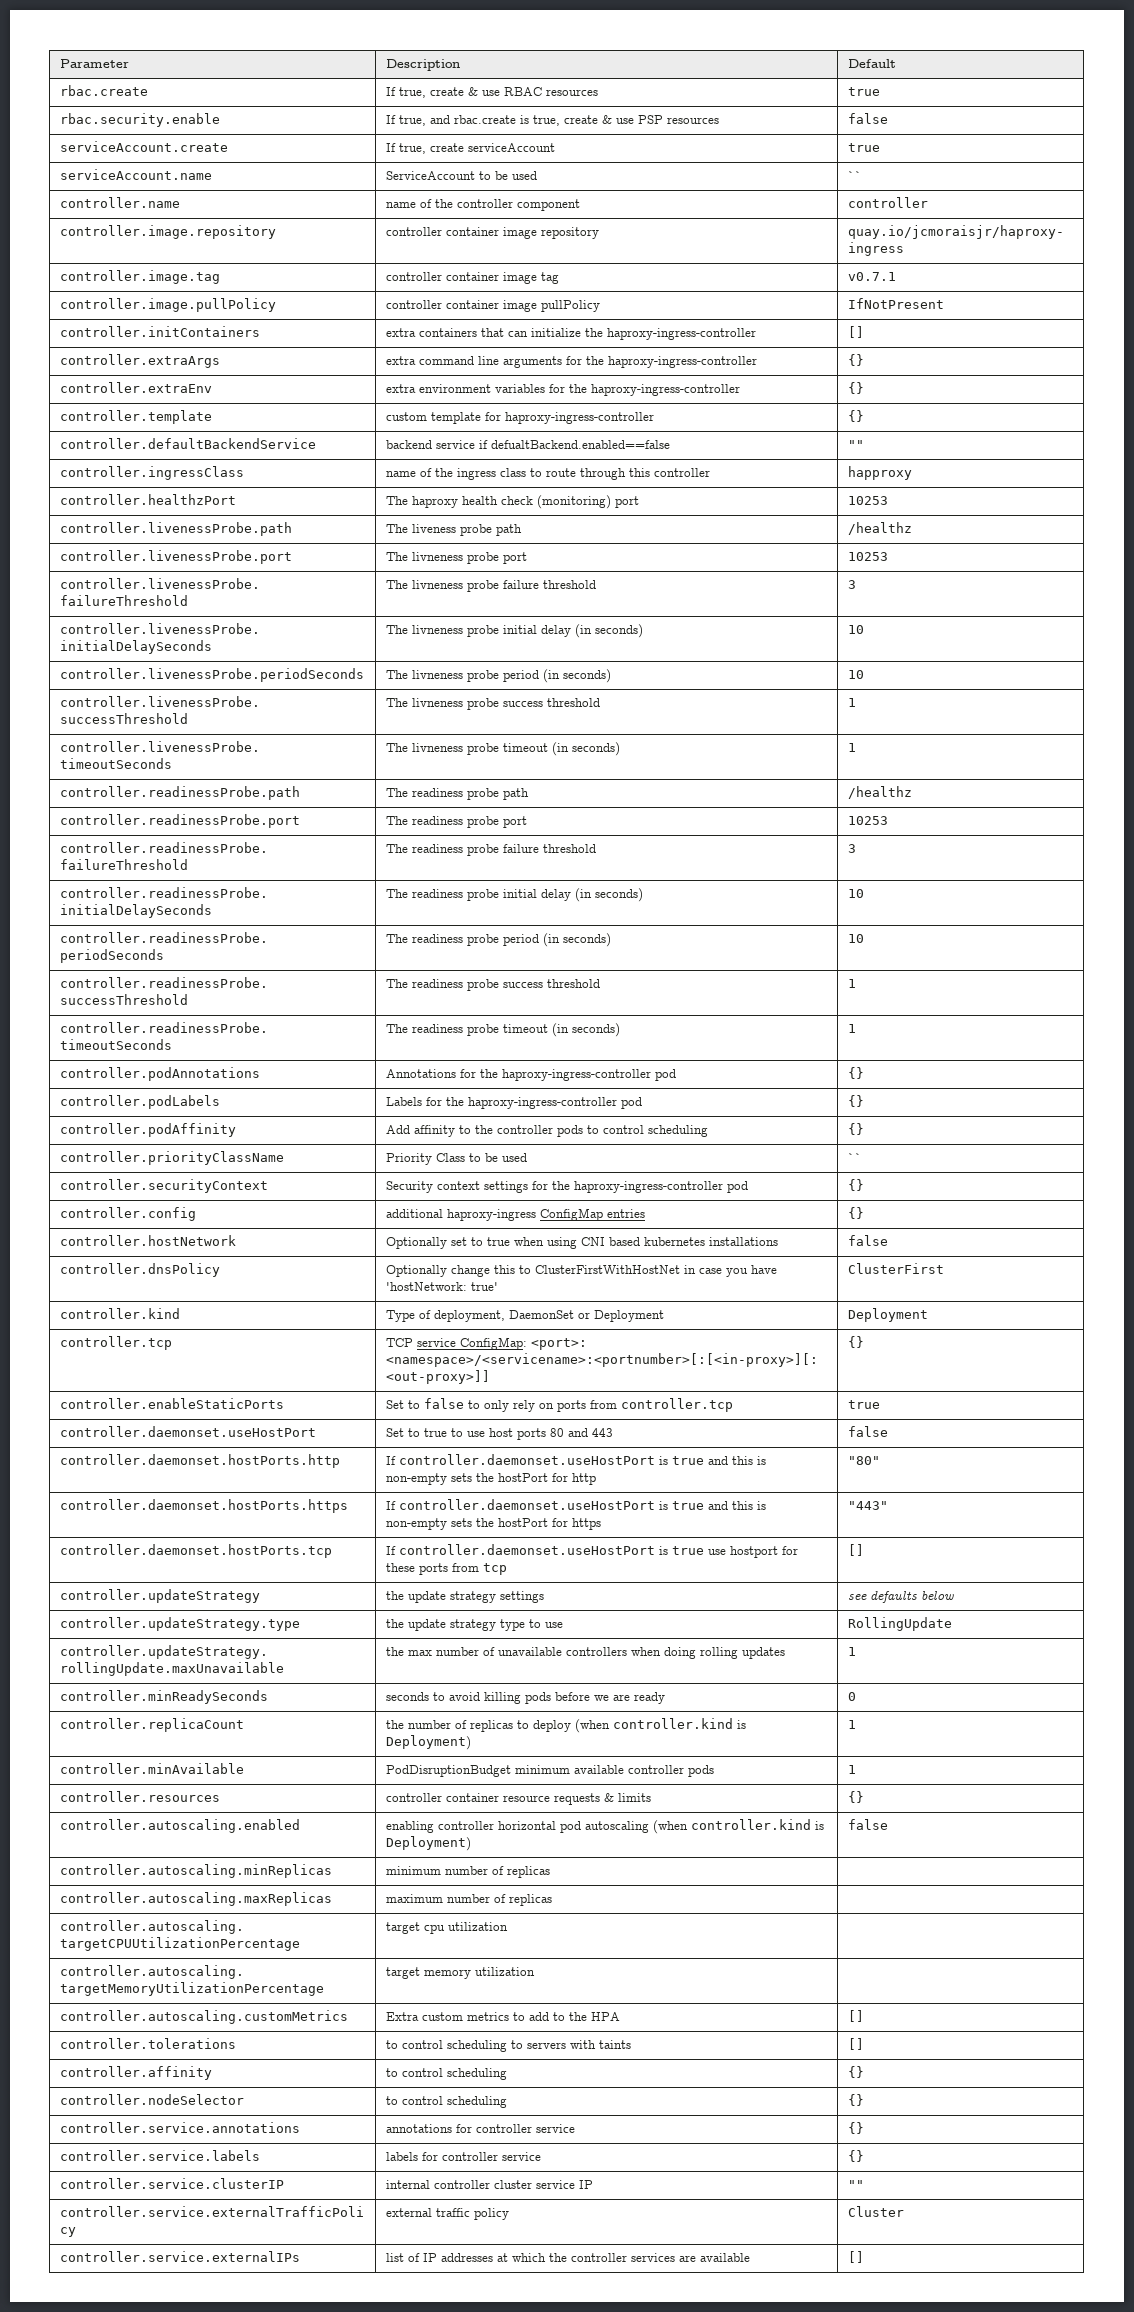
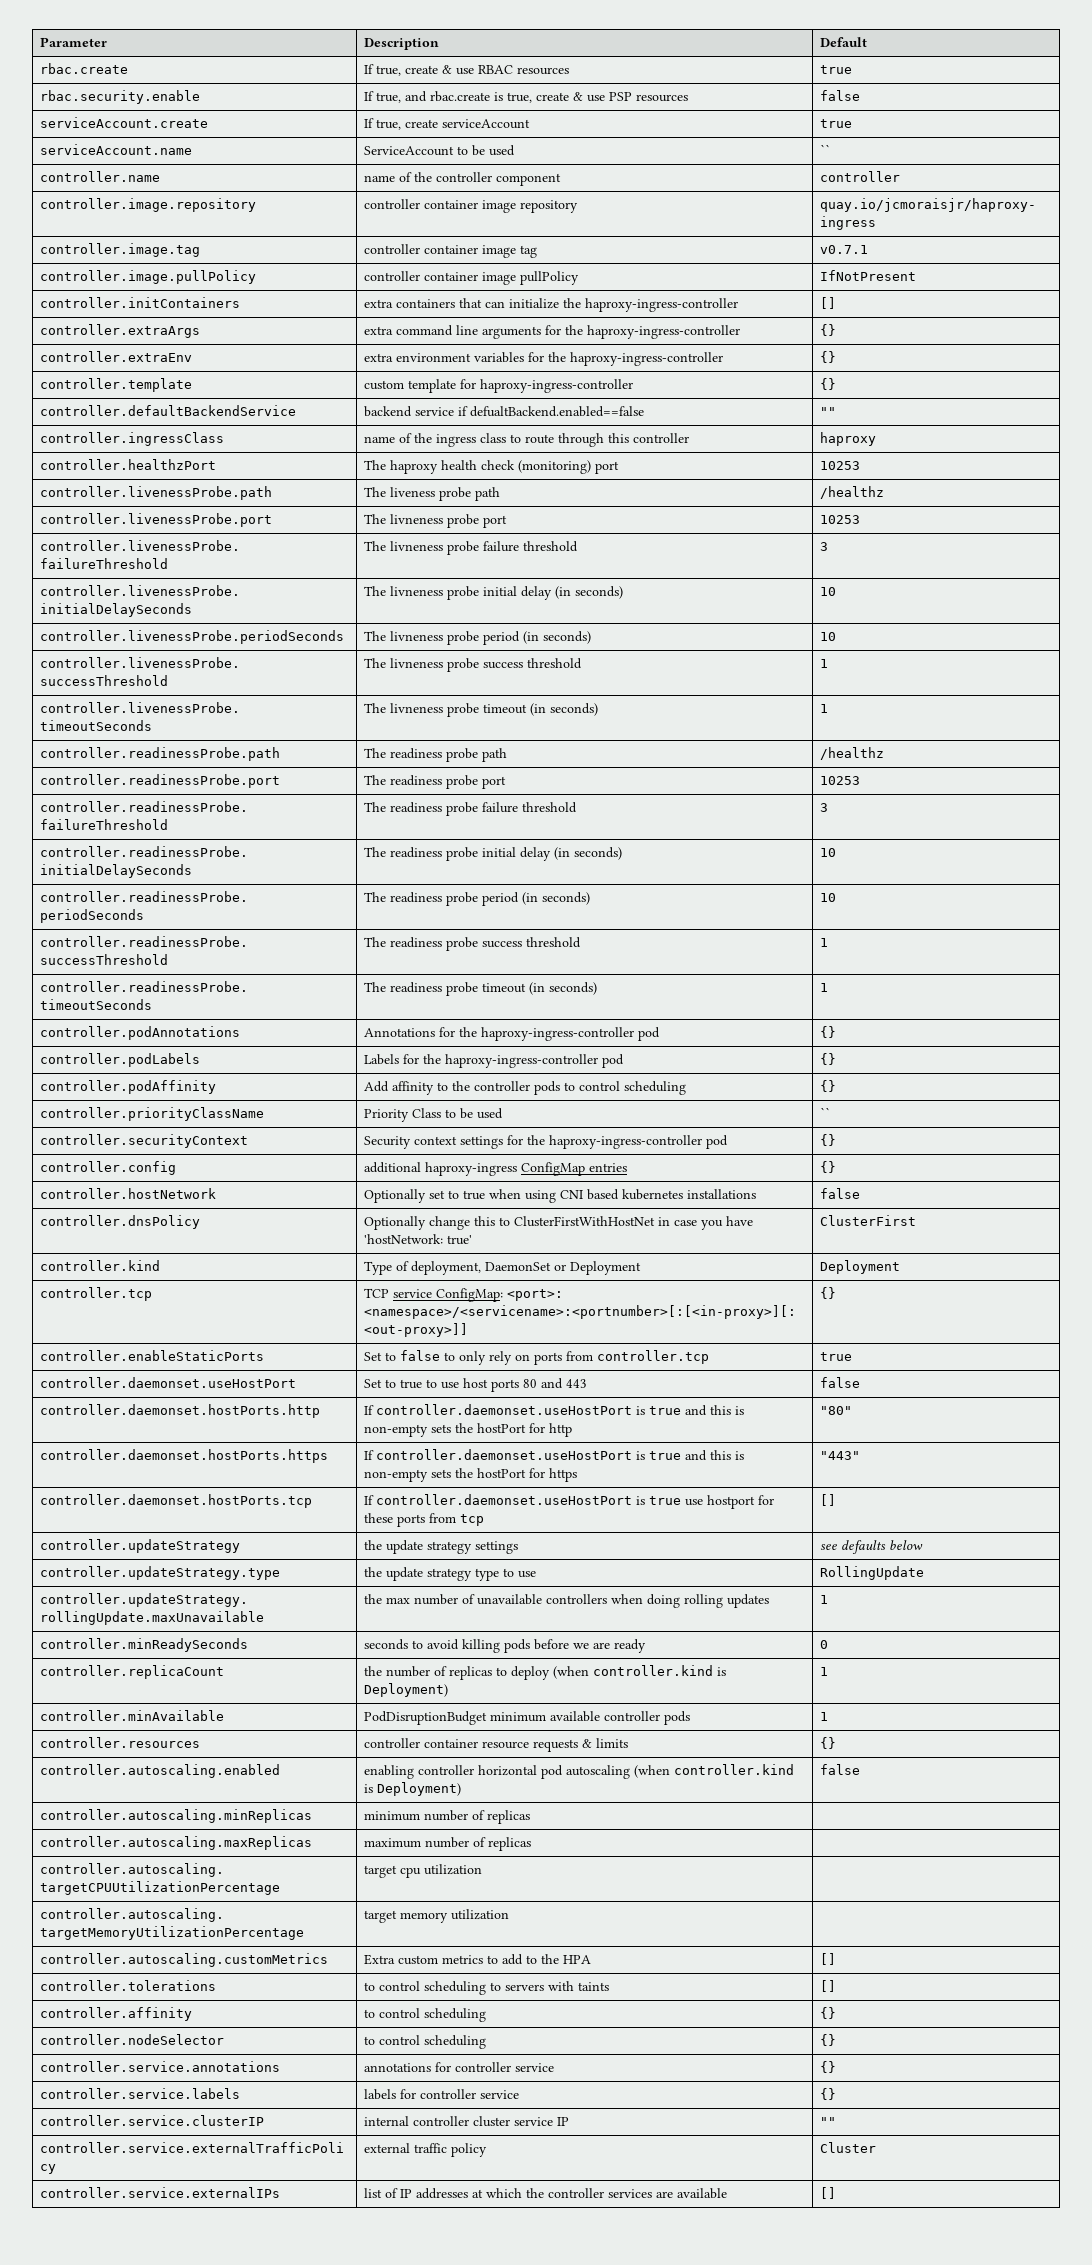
- controller.ingressClass | name of the ingress class to route through this controller | happroxy
+ controller.ingressClass | name of the ingress class to route through this controller | haproxy

